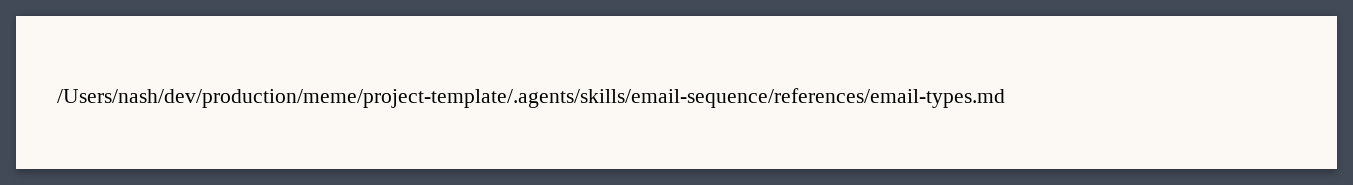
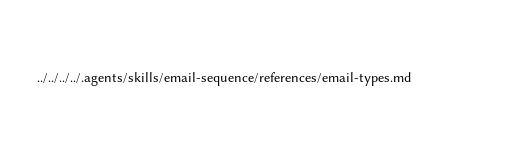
- /Users/nash/dev/production/meme/project-template/.agents/skills/email-sequence/references/email-types.md
+ ../../../../.agents/skills/email-sequence/references/email-types.md

